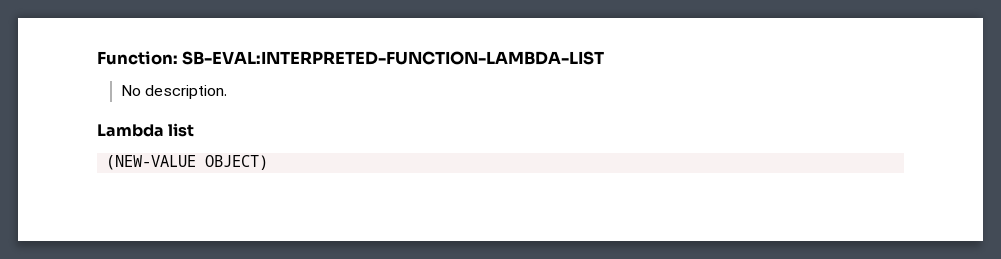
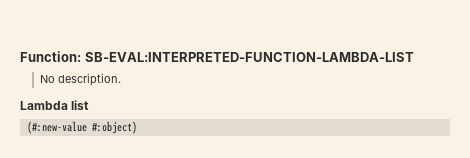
- (NEW-VALUE OBJECT)
+ (#:new-value #:object)

